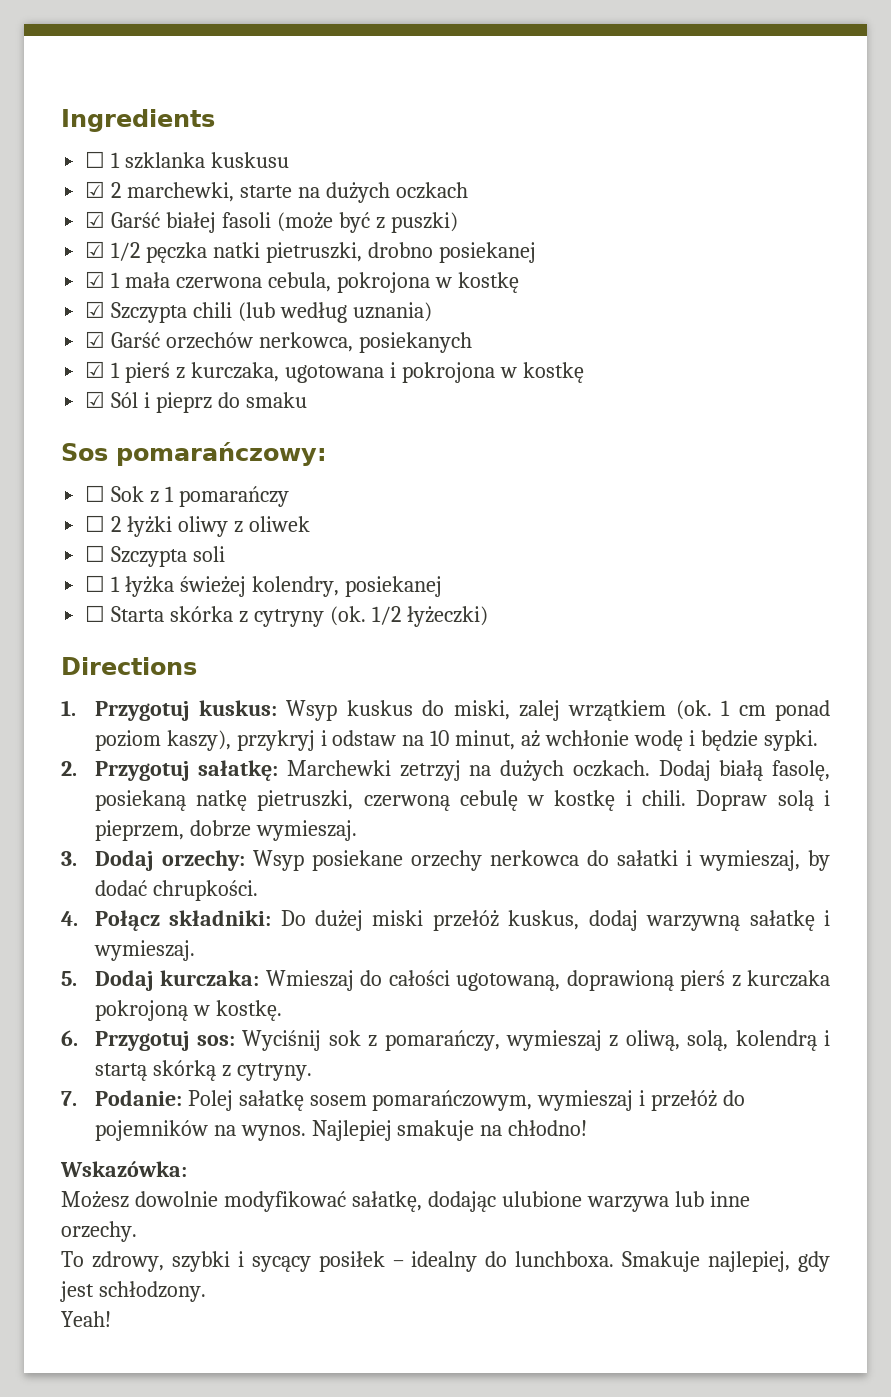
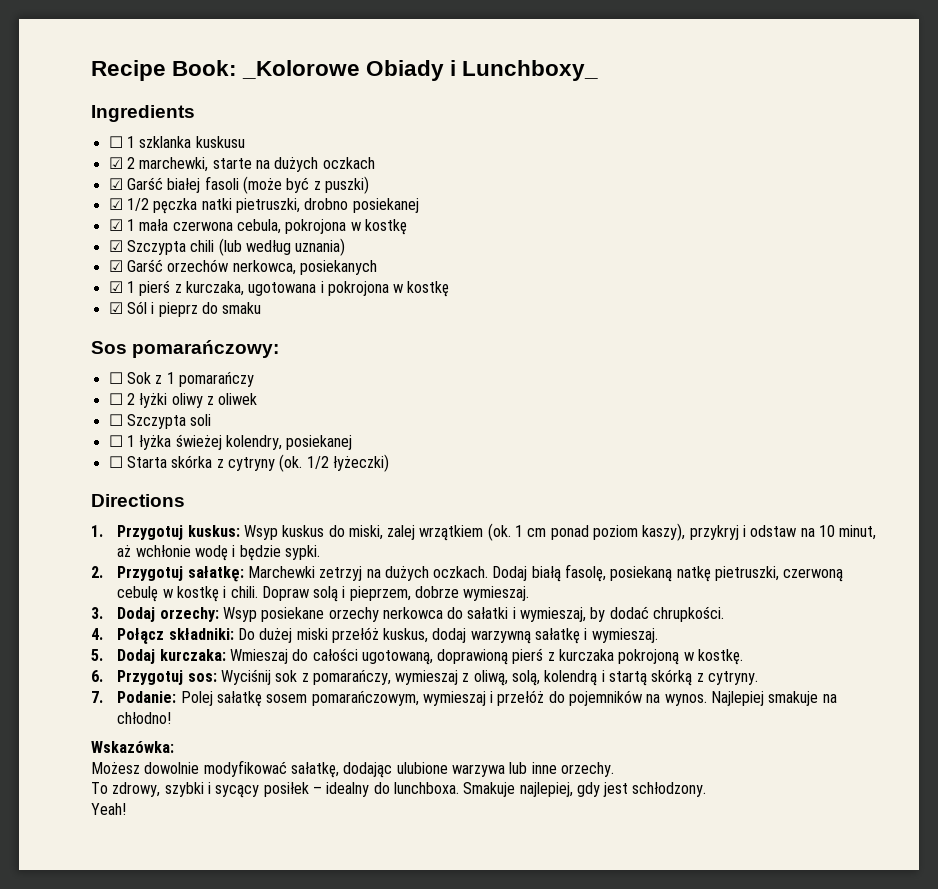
+ Recipe Book: _Kolorowe Obiady i Lunchboxy_

